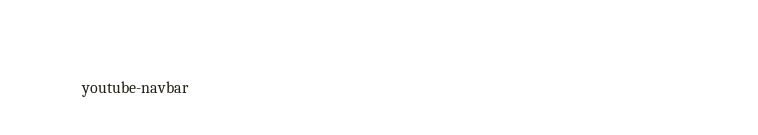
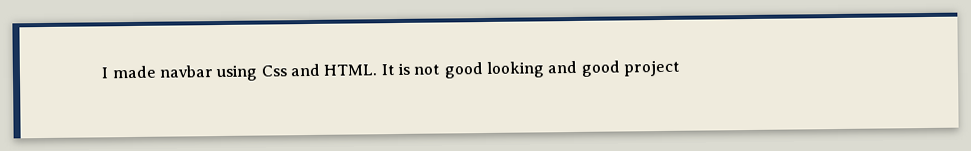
- youtube-navbar
+ I made navbar using Css and HTML. It is not good looking and good project

